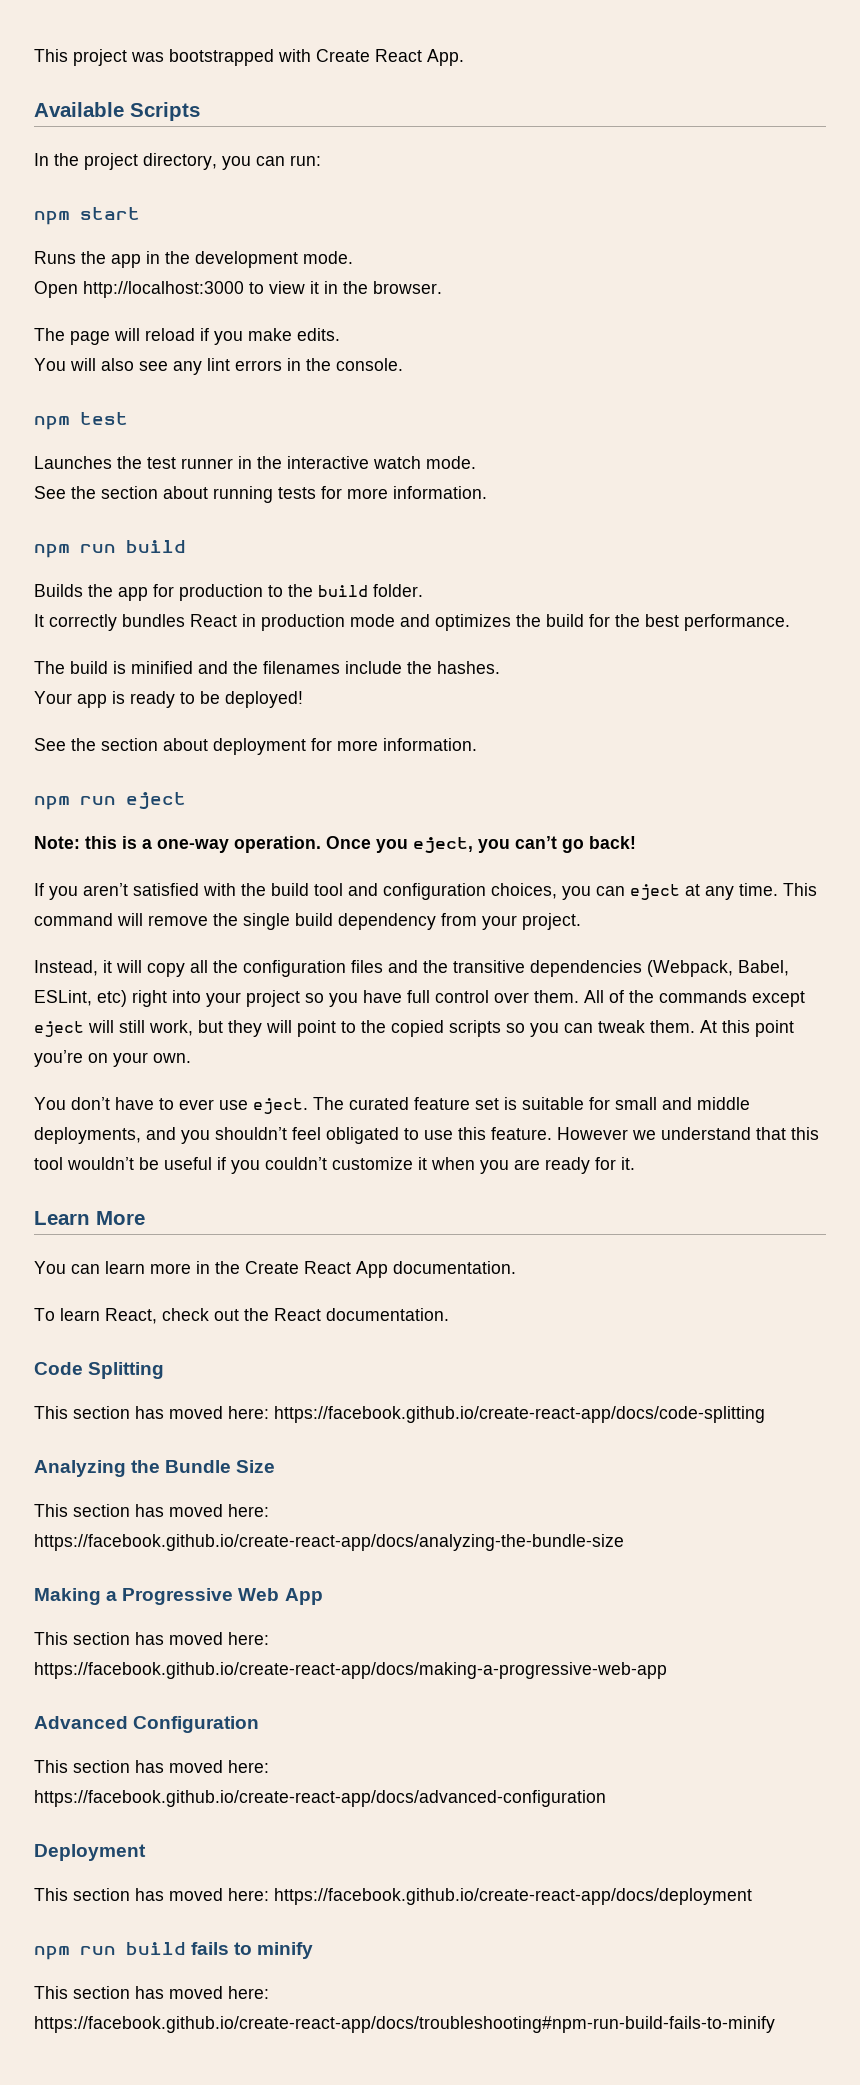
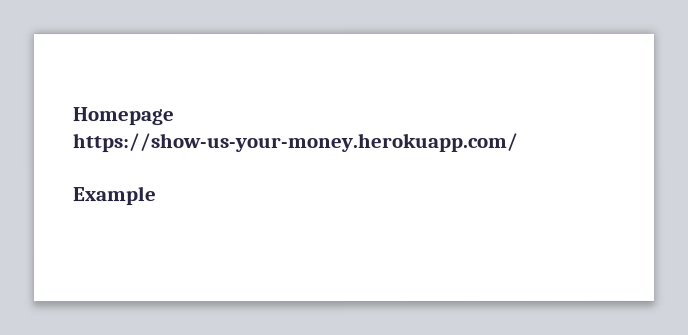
- This project was bootstrapped with Create React App.
- Available Scripts
- In the project directory, you can run:
- npm start
- Runs the app in the development mode.
- Open http://localhost:3000 to view it in the browser.
- The page will reload if you make edits.
- You will also see any lint errors in the console.
- npm test
- Launches the test runner in the interactive watch mode.
- See the section about running tests for more information.
- npm run build
- Builds the app for production to the build folder.
- It correctly bundles React in production mode and optimizes the build for the best performance.
- The build is minified and the filenames include the hashes.
- Your app is ready to be deployed!
- See the section about deployment for more information.
- npm run eject
- Note: this is a one-way operation. Once you eject, you can’t go back!
- If you aren’t satisfied with the build tool and configuration choices, you can eject at any time. This command will remove the single build dependency from your project.
- Instead, it will copy all the configuration files and the transitive dependencies (Webpack, Babel, ESLint, etc) right into your project so you have full control over them. All of the commands except eject will still work, but they will point to the copied scripts so you can tweak them. At this point you’re on your own.
- You don’t have to ever use eject. The curated feature set is suitable for small and middle deployments, and you shouldn’t feel obligated to use this feature. However we understand that this tool wouldn’t be useful if you couldn’t customize it when you are ready for it.
- Learn More
- You can learn more in the Create React App documentation.
- To learn React, check out the React documentation.
- Code Splitting
- This section has moved here: https://facebook.github.io/create-react-app/docs/code-splitting
- Analyzing the Bundle Size
- This section has moved here: https://facebook.github.io/create-react-app/docs/analyzing-the-bundle-size
- Making a Progressive Web App
- This section has moved here: https://facebook.github.io/create-react-app/docs/making-a-progressive-web-app
- Advanced Configuration
- This section has moved here: https://facebook.github.io/create-react-app/docs/advanced-configuration
- Deployment
- This section has moved here: https://facebook.github.io/create-react-app/docs/deployment
- npm run build fails to minify
- This section has moved here: https://facebook.github.io/create-react-app/docs/troubleshooting#npm-run-build-fails-to-minify
+ Homepage https://show-us-your-money.herokuapp.com/
+ Example

